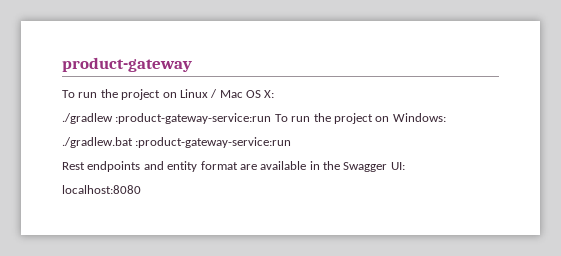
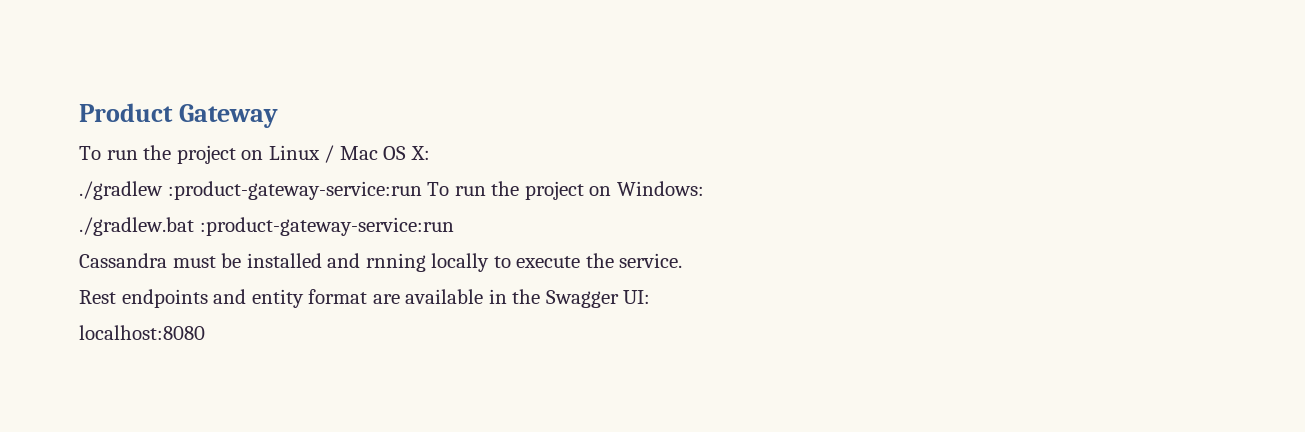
- product-gateway
+ Product Gateway
+ Cassandra must be installed and rnning locally to execute the service.

